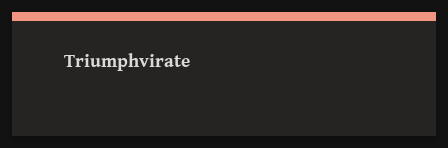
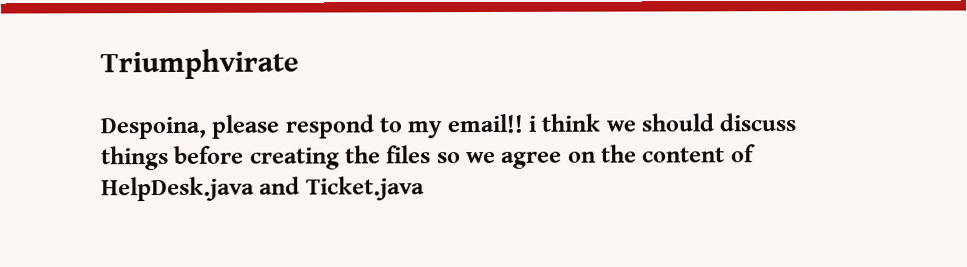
+ Despoina, please respond to my email!! i think we should discuss things before creating the files so we agree on the content of HelpDesk.java and Ticket.java

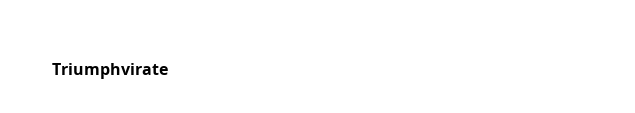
- Despoina, please respond to my email!! i think we should discuss things before creating the files so we agree on the content of HelpDesk.java and Ticket.java

